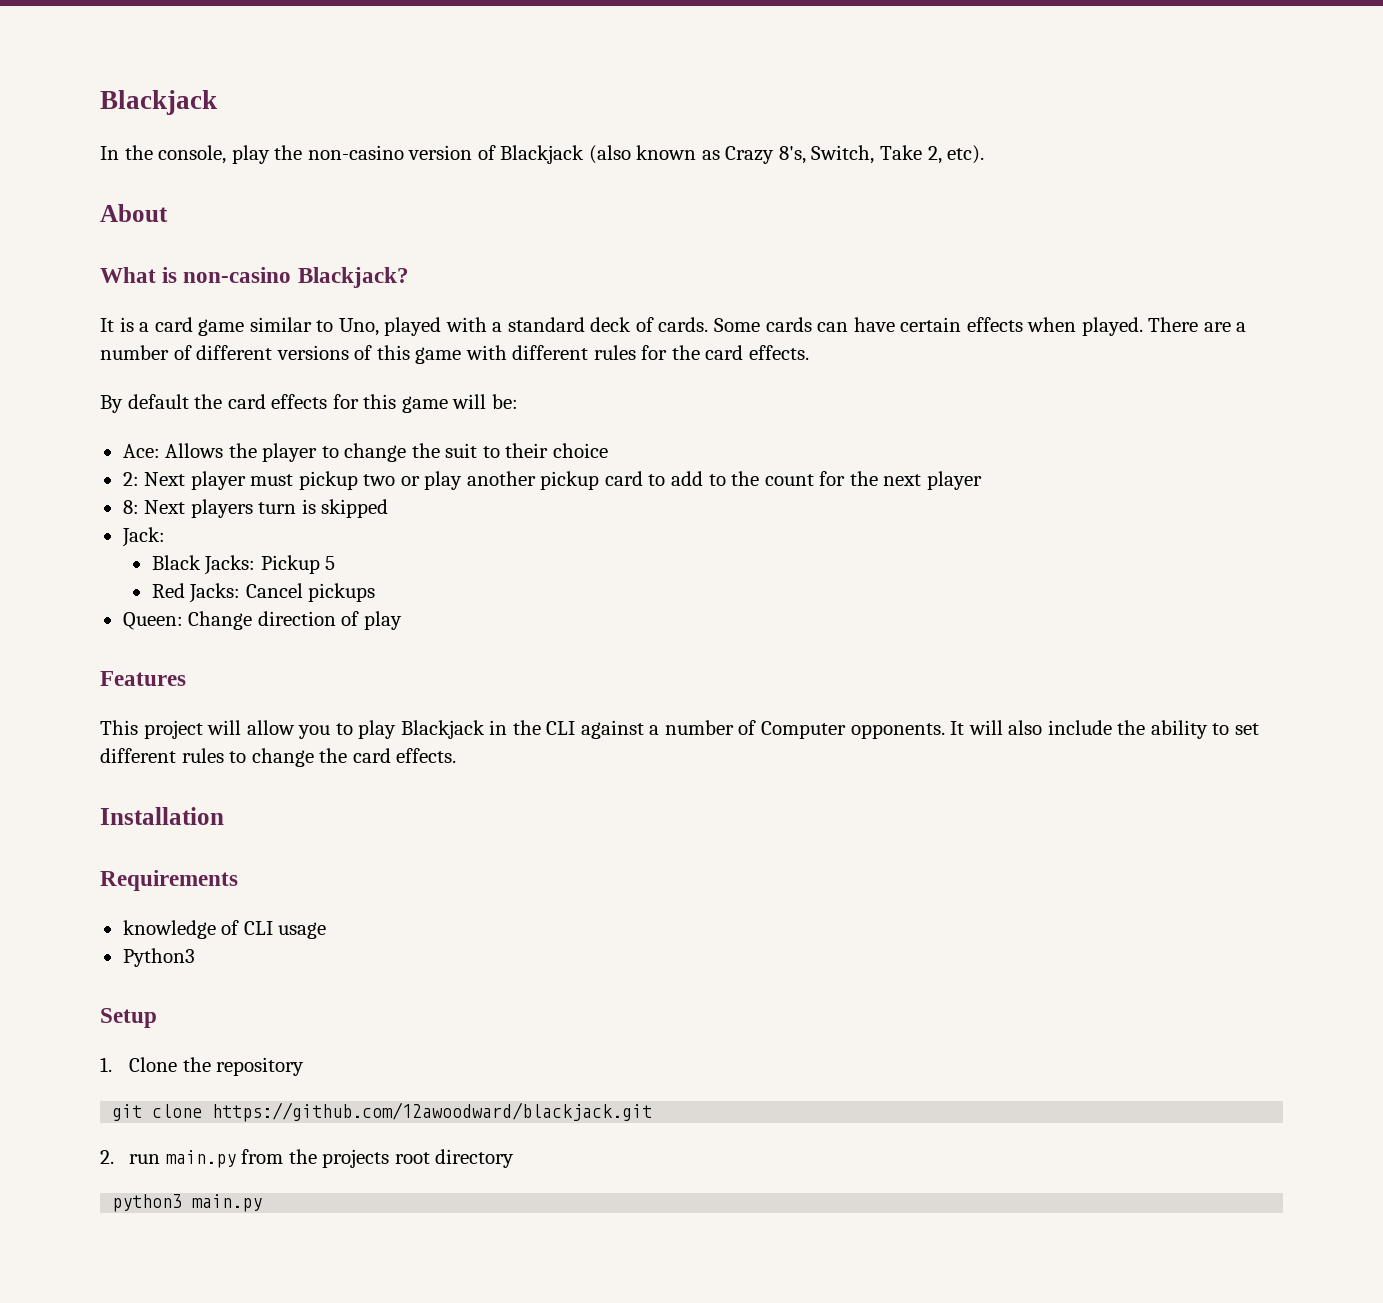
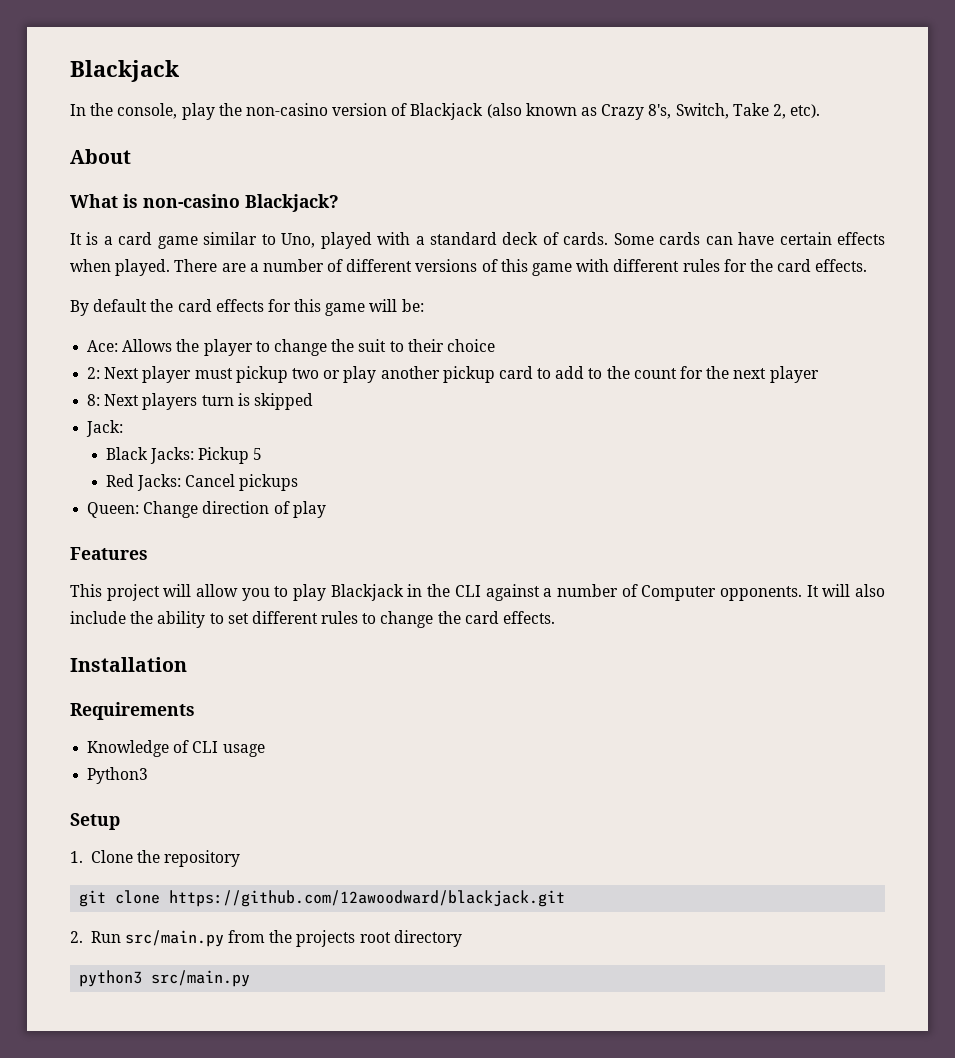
- knowledge of CLI usage
+ Knowledge of CLI usage
- 2. run main.py from the projects root directory
+ 2. Run src/main.py from the projects root directory
- python3 main.py
+ python3 src/main.py

